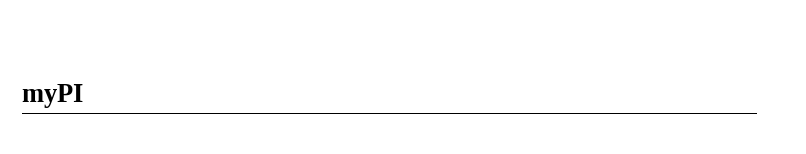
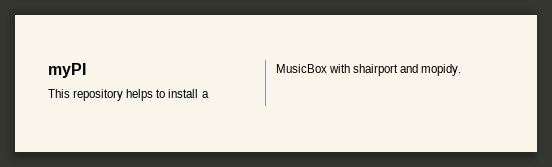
+ This repository helps to install a MusicBox with shairport and mopidy.

